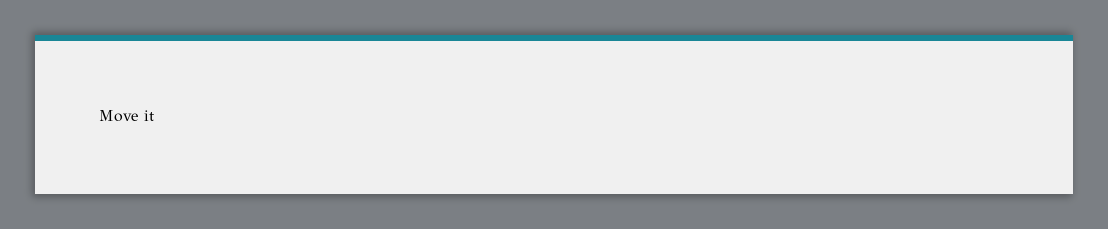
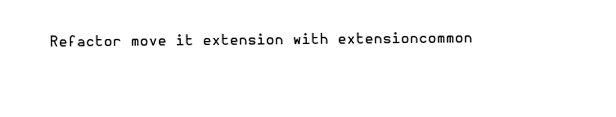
- Move it
+ Refactor move it extension with extensioncommon

